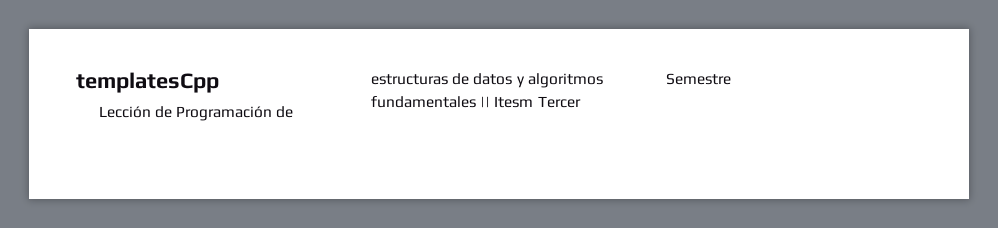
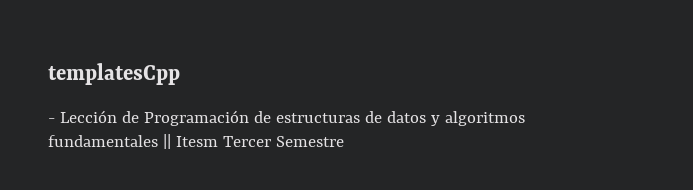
- Lección de Programación de estructuras de datos y algoritmos fundamentales || Itesm Tercer Semestre
+ - Lección de Programación de estructuras de datos y algoritmos fundamentales || Itesm Tercer Semestre

